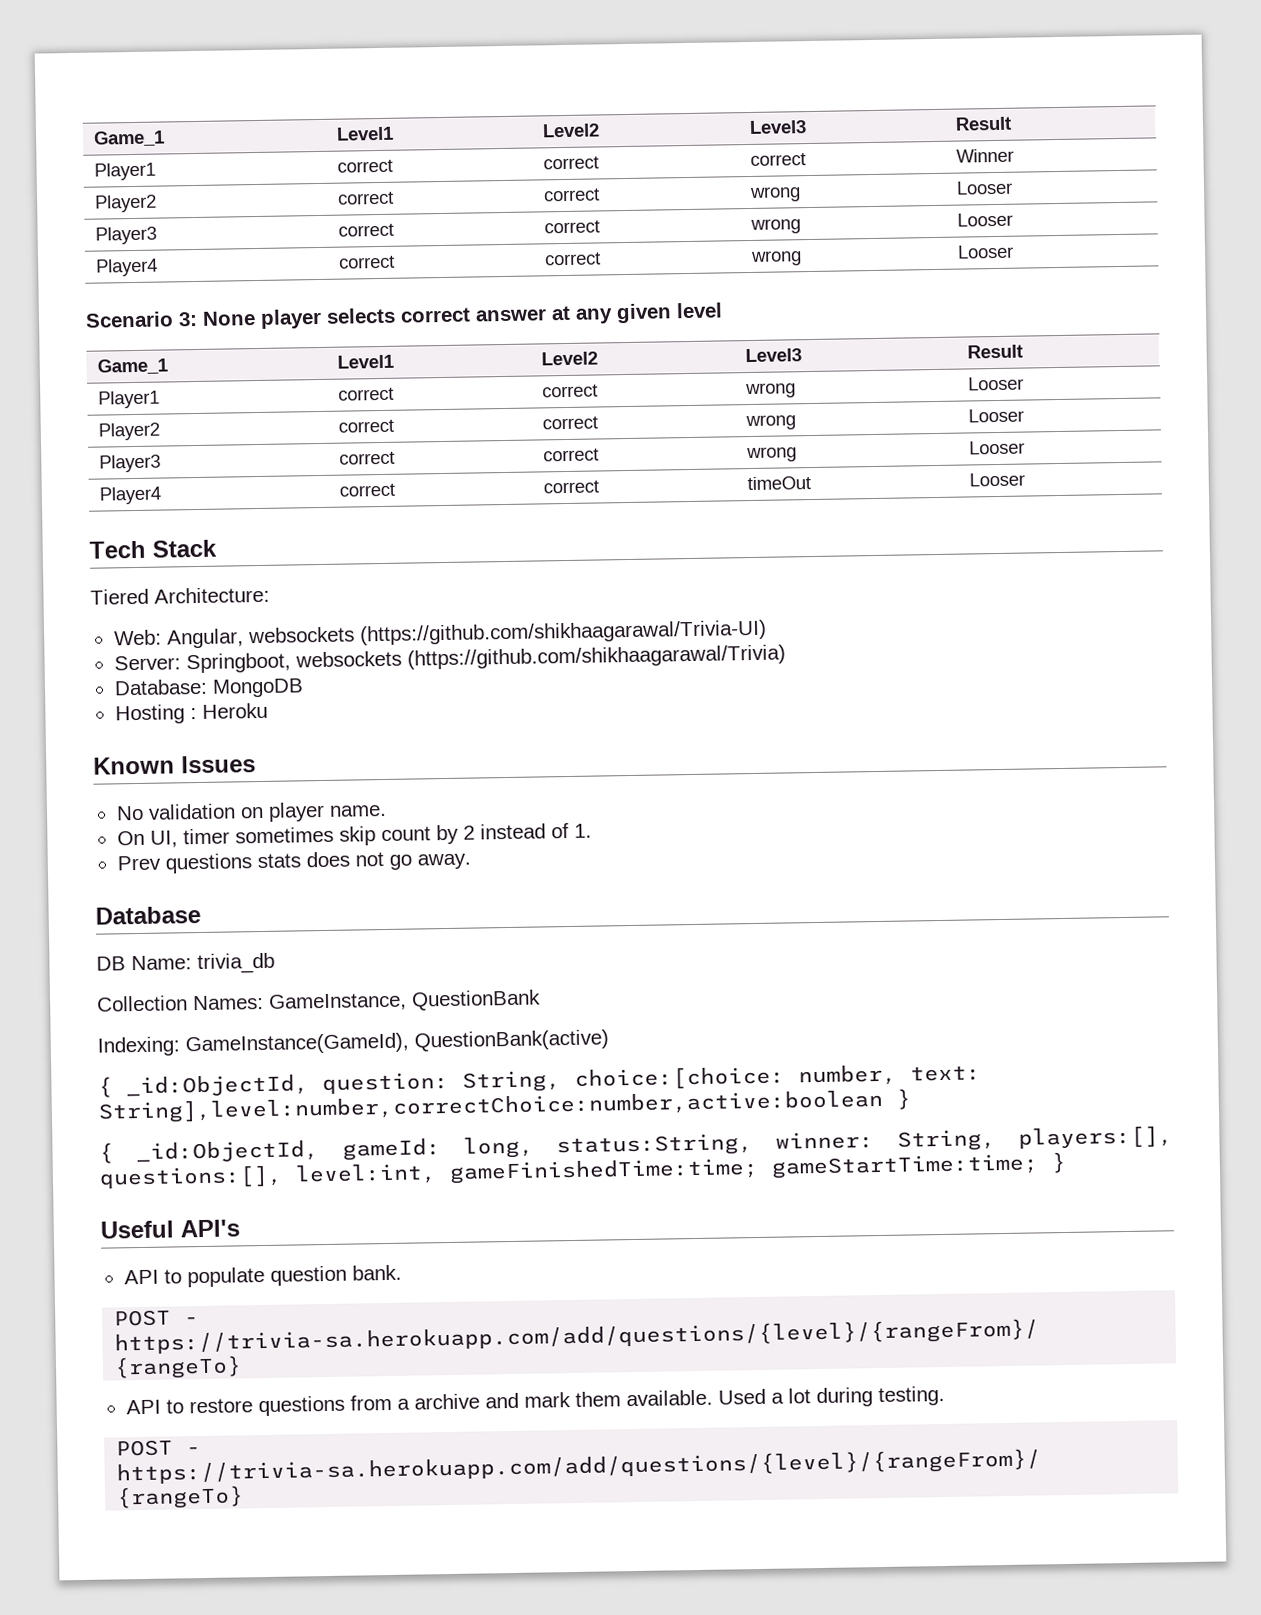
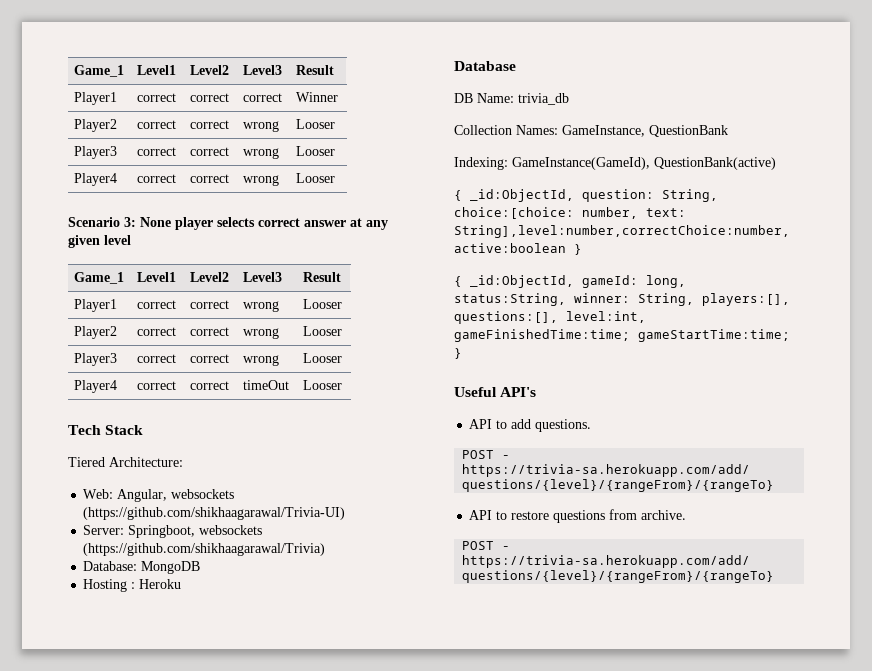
- Known Issues
- No validation on player name.
- On UI, timer sometimes skip count by 2 instead of 1.
- Prev questions stats does not go away.
- API to populate question bank.
+ API to add questions.
- API to restore questions from a archive and mark them available. Used a lot during testing.
+ API to restore questions from archive.

